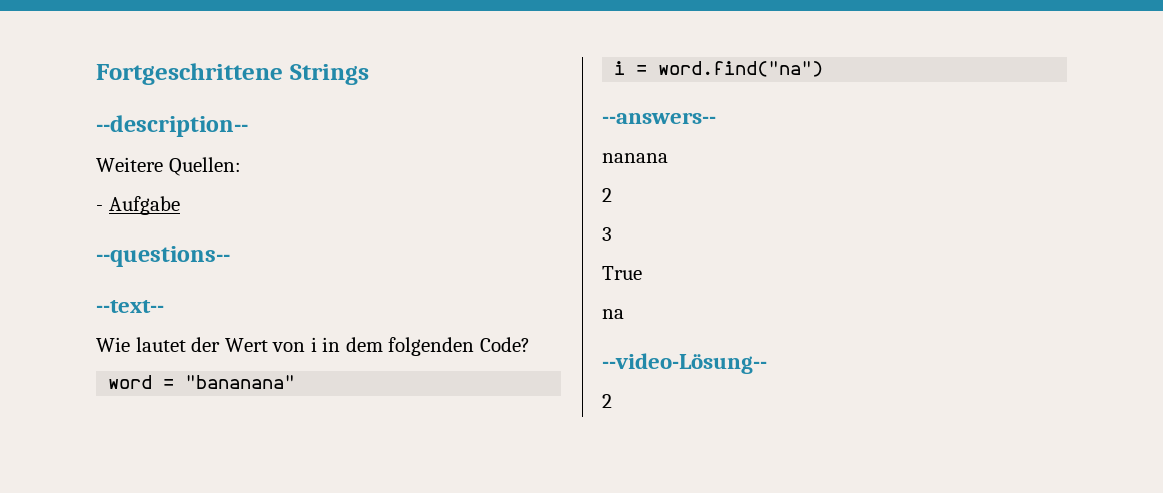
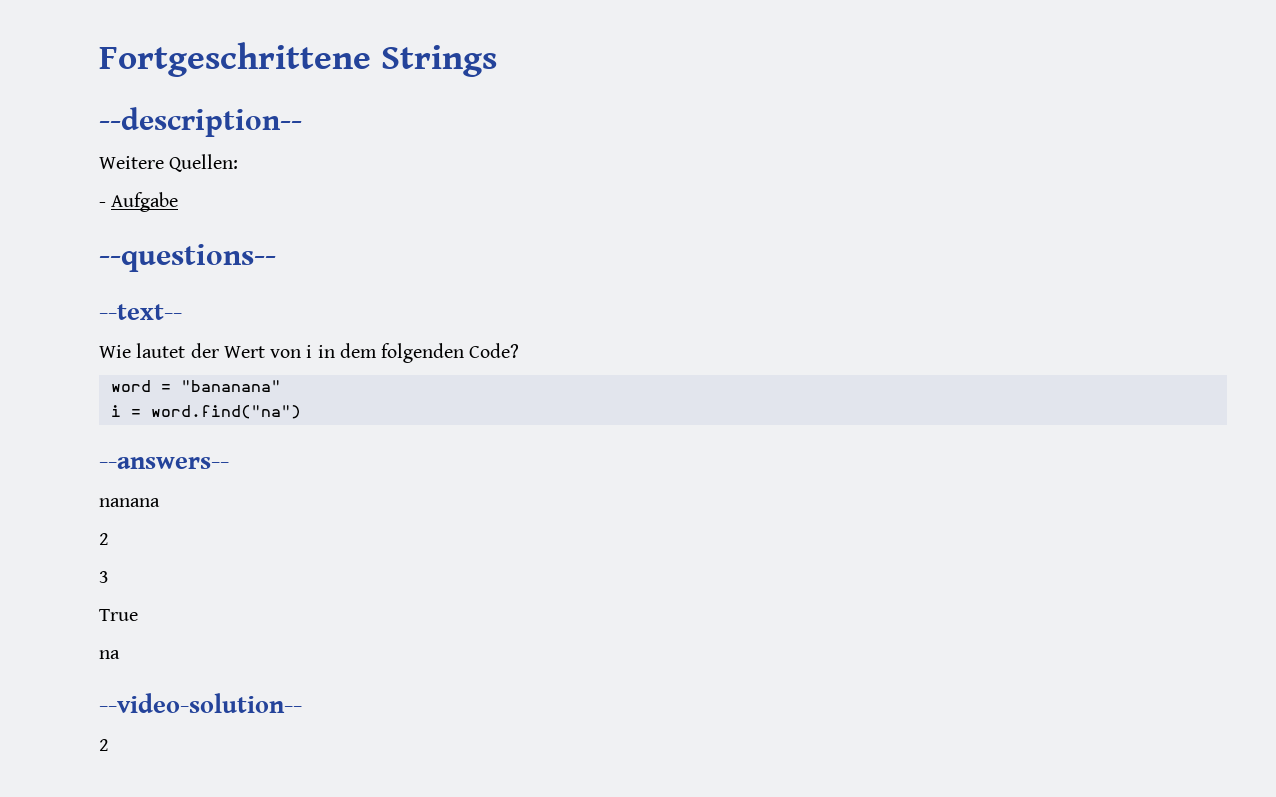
- --video-Lösung--
+ --video-solution--

